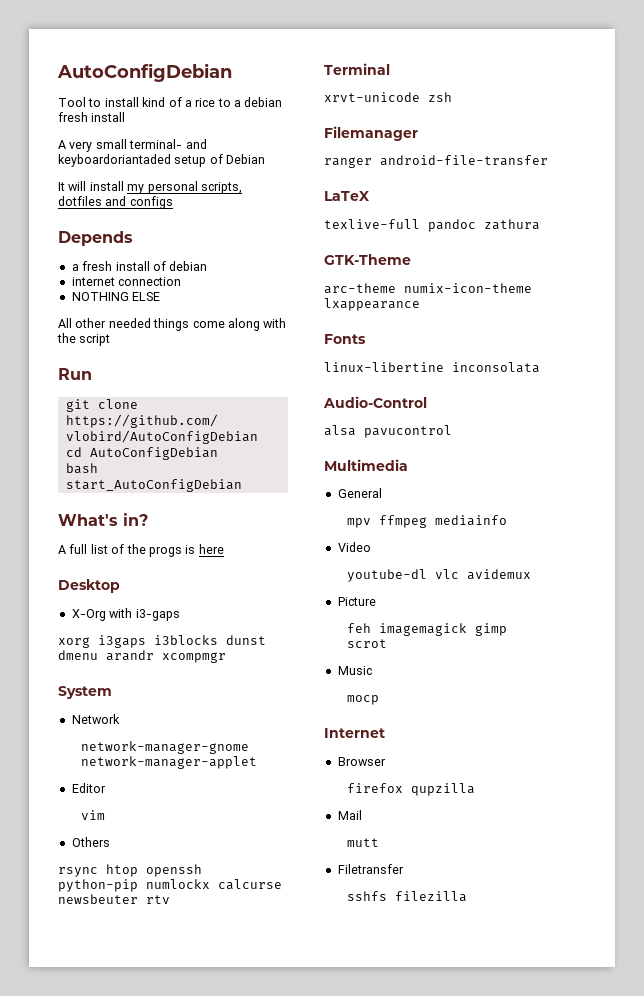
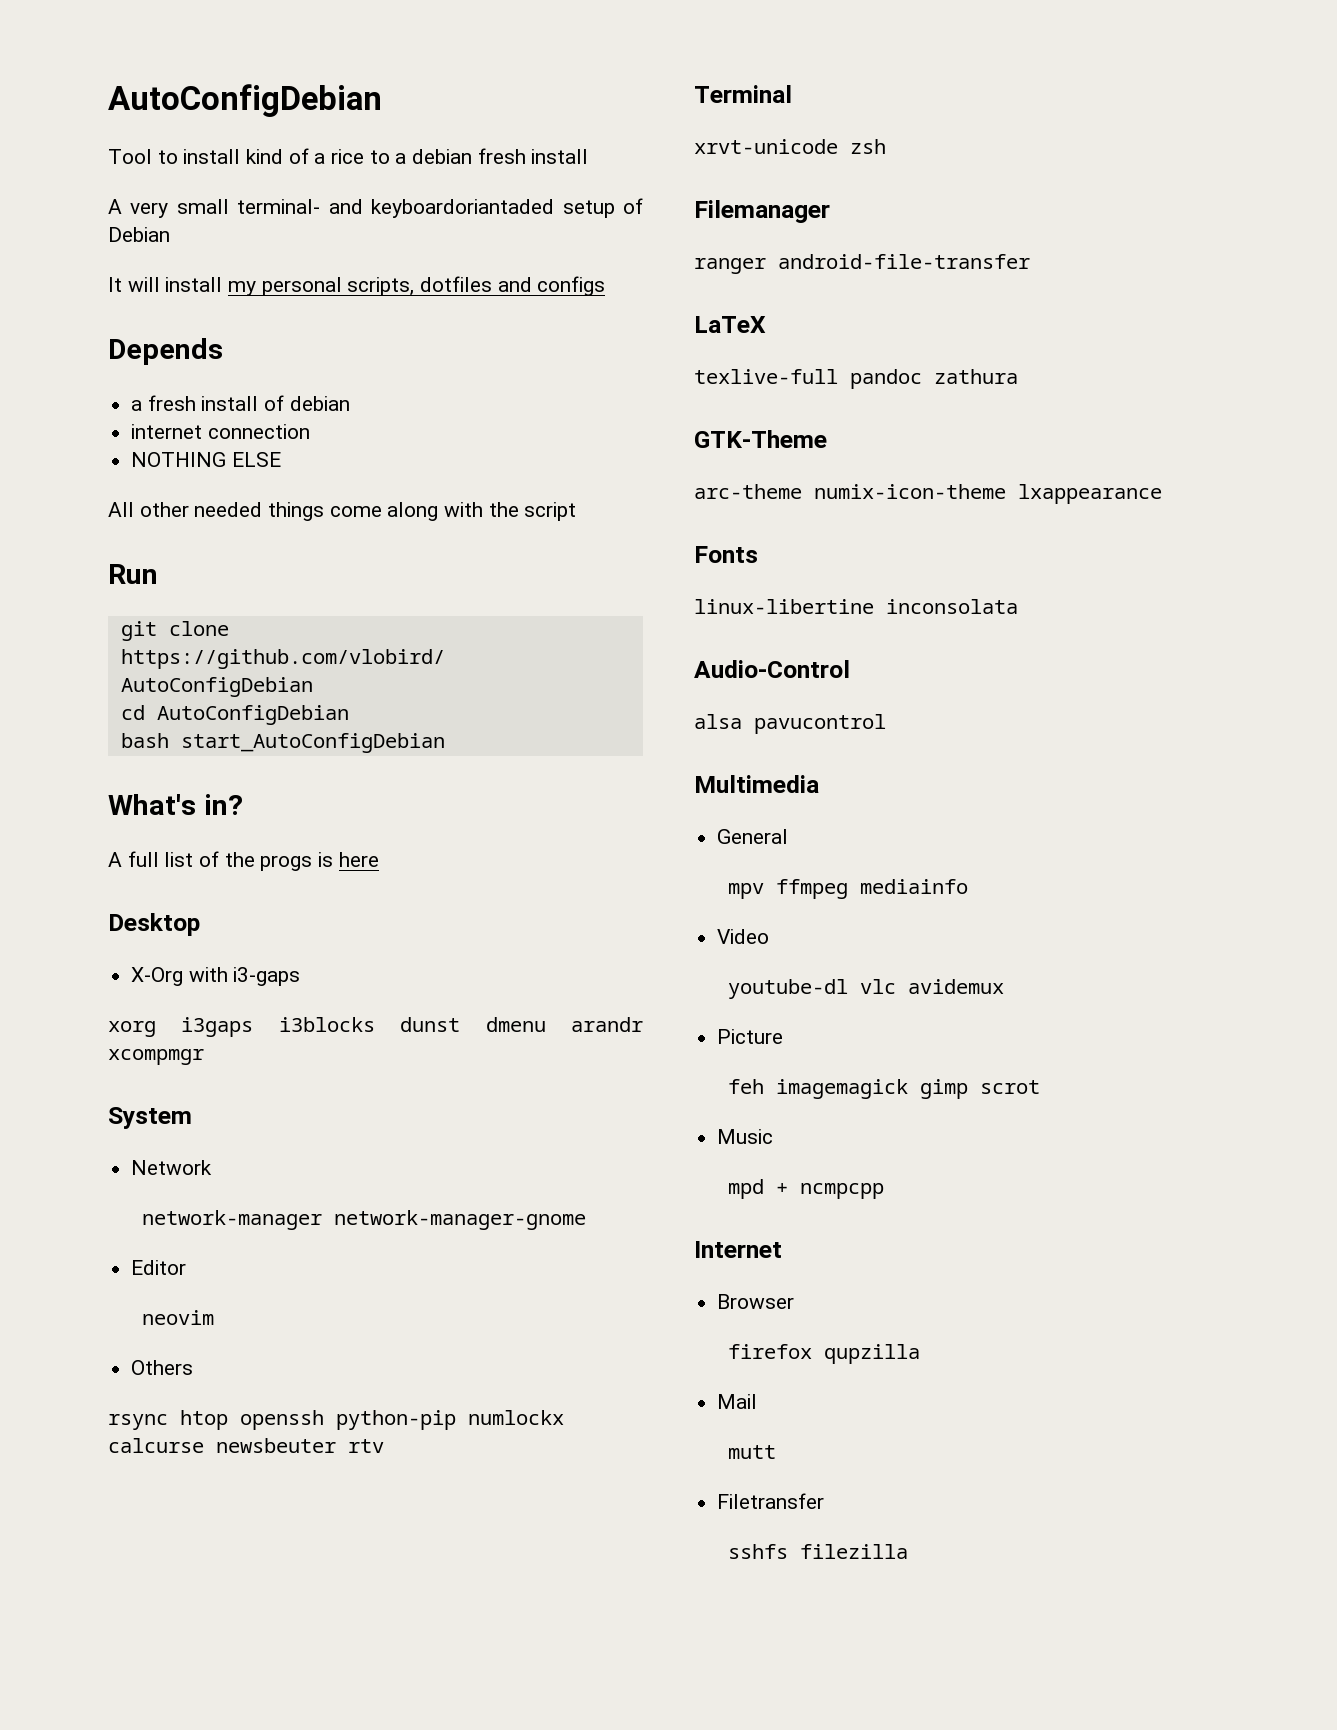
- network-manager-gnome network-manager-applet
+ network-manager network-manager-gnome
- vim
+ neovim
- mocp
+ mpd + ncmpcpp

